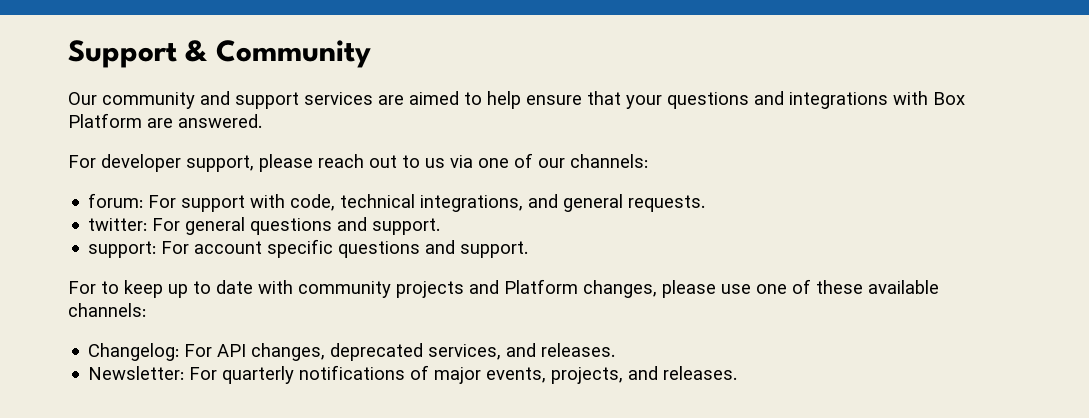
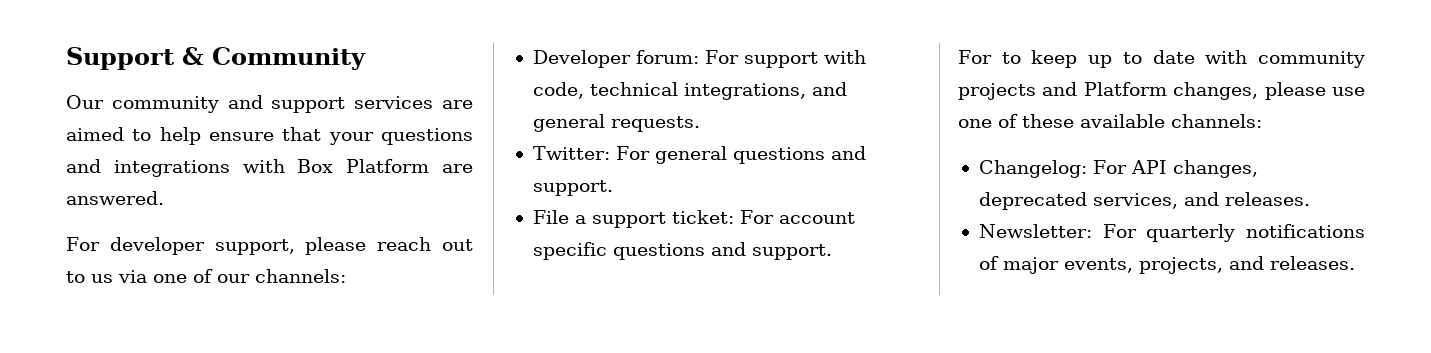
- forum: For support with code, technical integrations, and general requests.
+ Developer forum: For support with code, technical integrations, and general requests.
- twitter: For general questions and support.
+ Twitter: For general questions and support.
- support: For account specific questions and support.
+ File a support ticket: For account specific questions and support.

